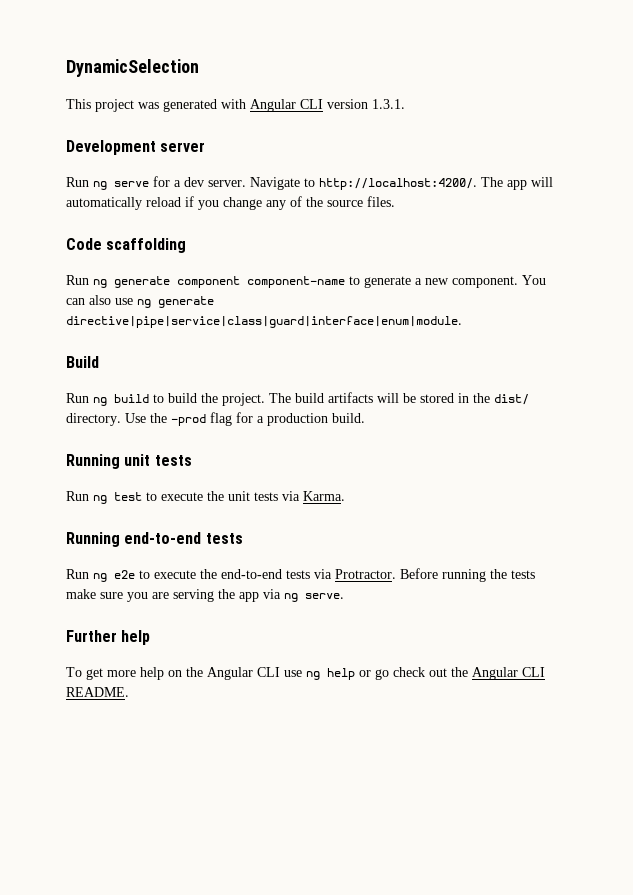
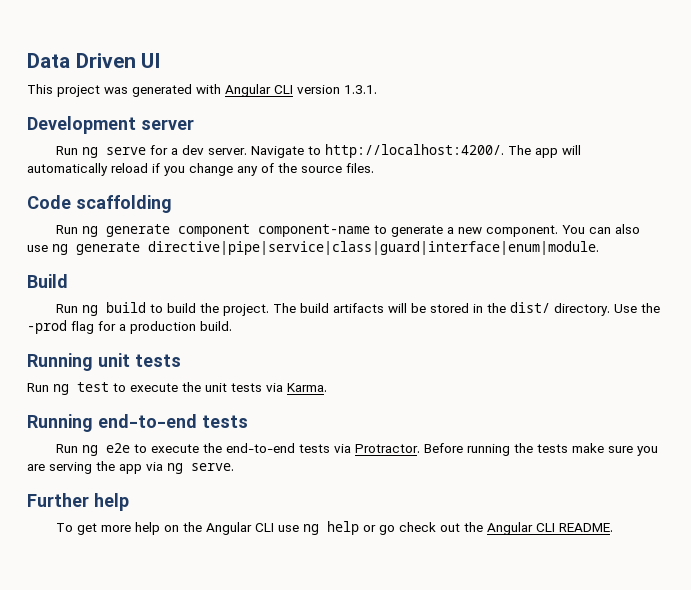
- DynamicSelection
+ Data Driven UI

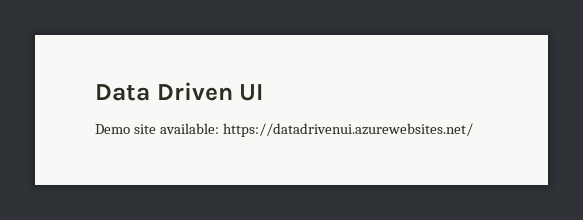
- This project was generated with Angular CLI version 1.3.1.
- Development server
- Run ng serve for a dev server. Navigate to http://localhost:4200/. The app will automatically reload if you change any of the source files.
- Code scaffolding
- Run ng generate component component-name to generate a new component. You can also use ng generate directive|pipe|service|class|guard|interface|enum|module.
- Build
- Run ng build to build the project. The build artifacts will be stored in the dist/ directory. Use the -prod flag for a production build.
- Running unit tests
- Run ng test to execute the unit tests via Karma.
- Running end-to-end tests
- Run ng e2e to execute the end-to-end tests via Protractor. Before running the tests make sure you are serving the app via ng serve.
- Further help
- To get more help on the Angular CLI use ng help or go check out the Angular CLI README.
+ Demo site available: https://datadrivenui.azurewebsites.net/

